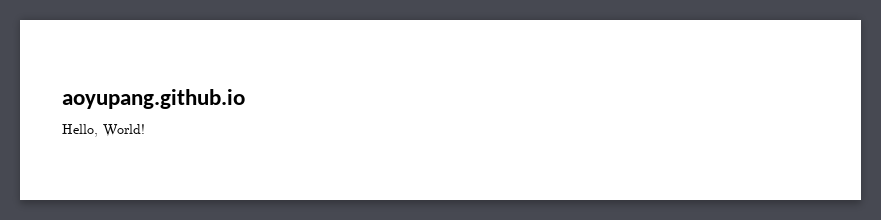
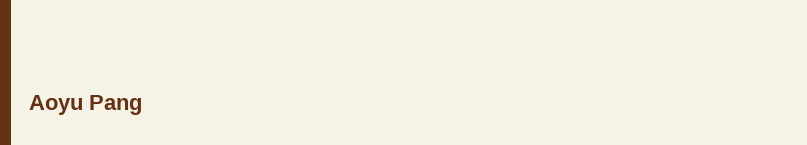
- aoyupang.github.io
- Hello, World!
+ Aoyu Pang

